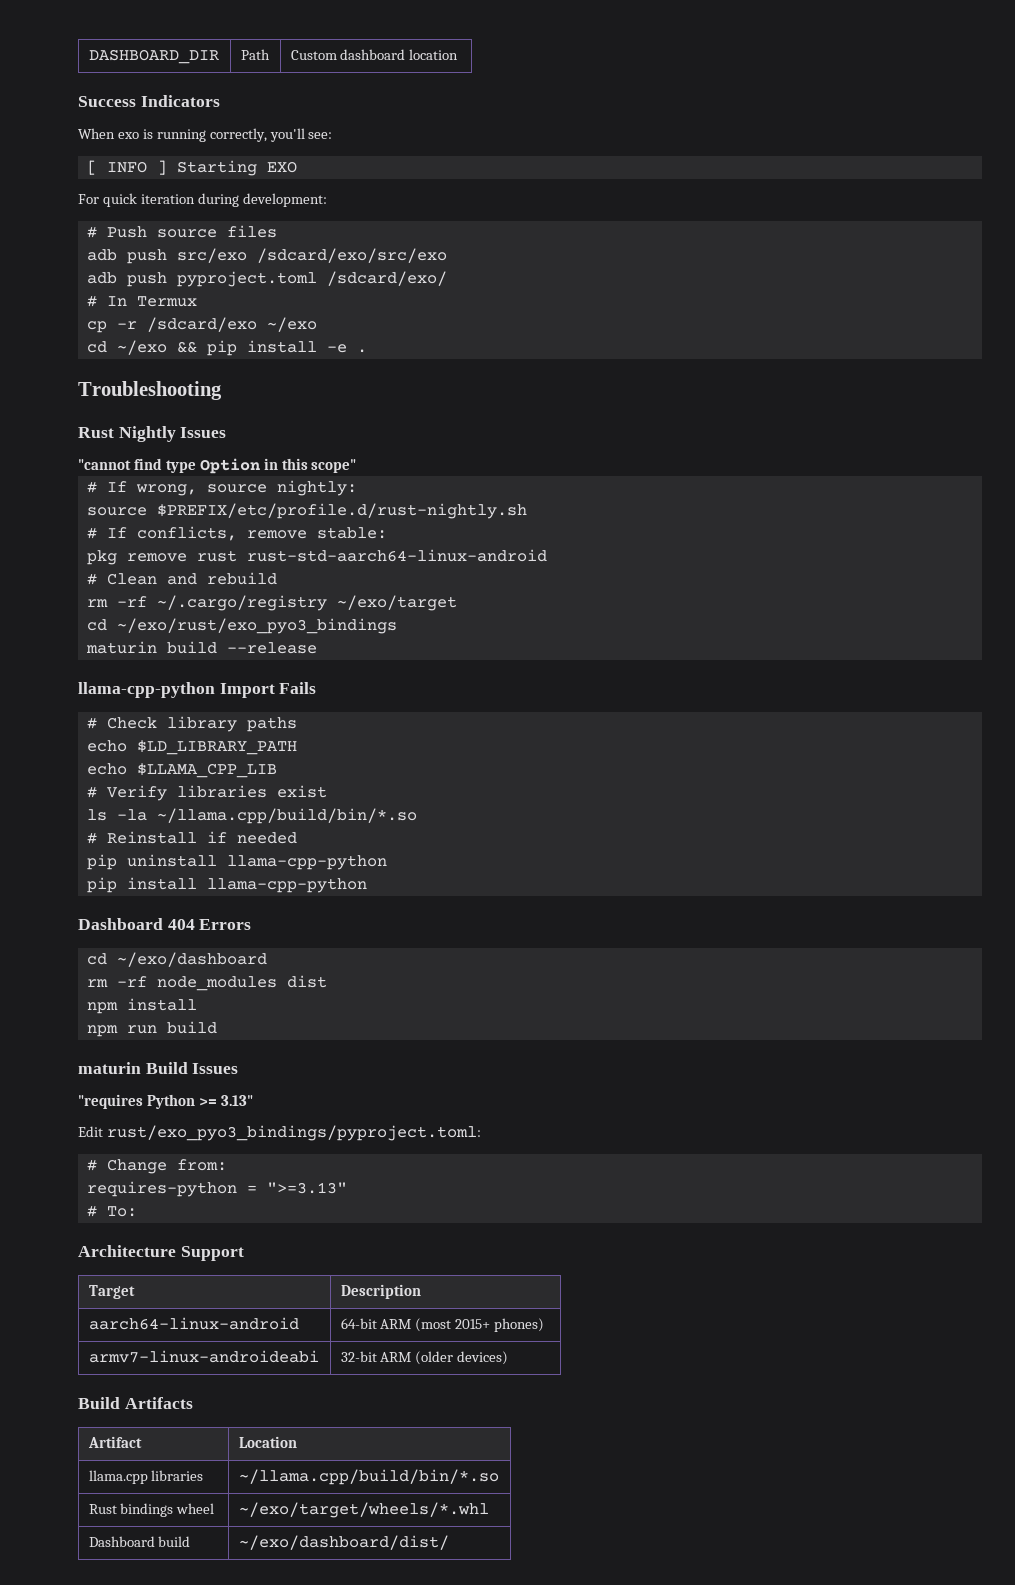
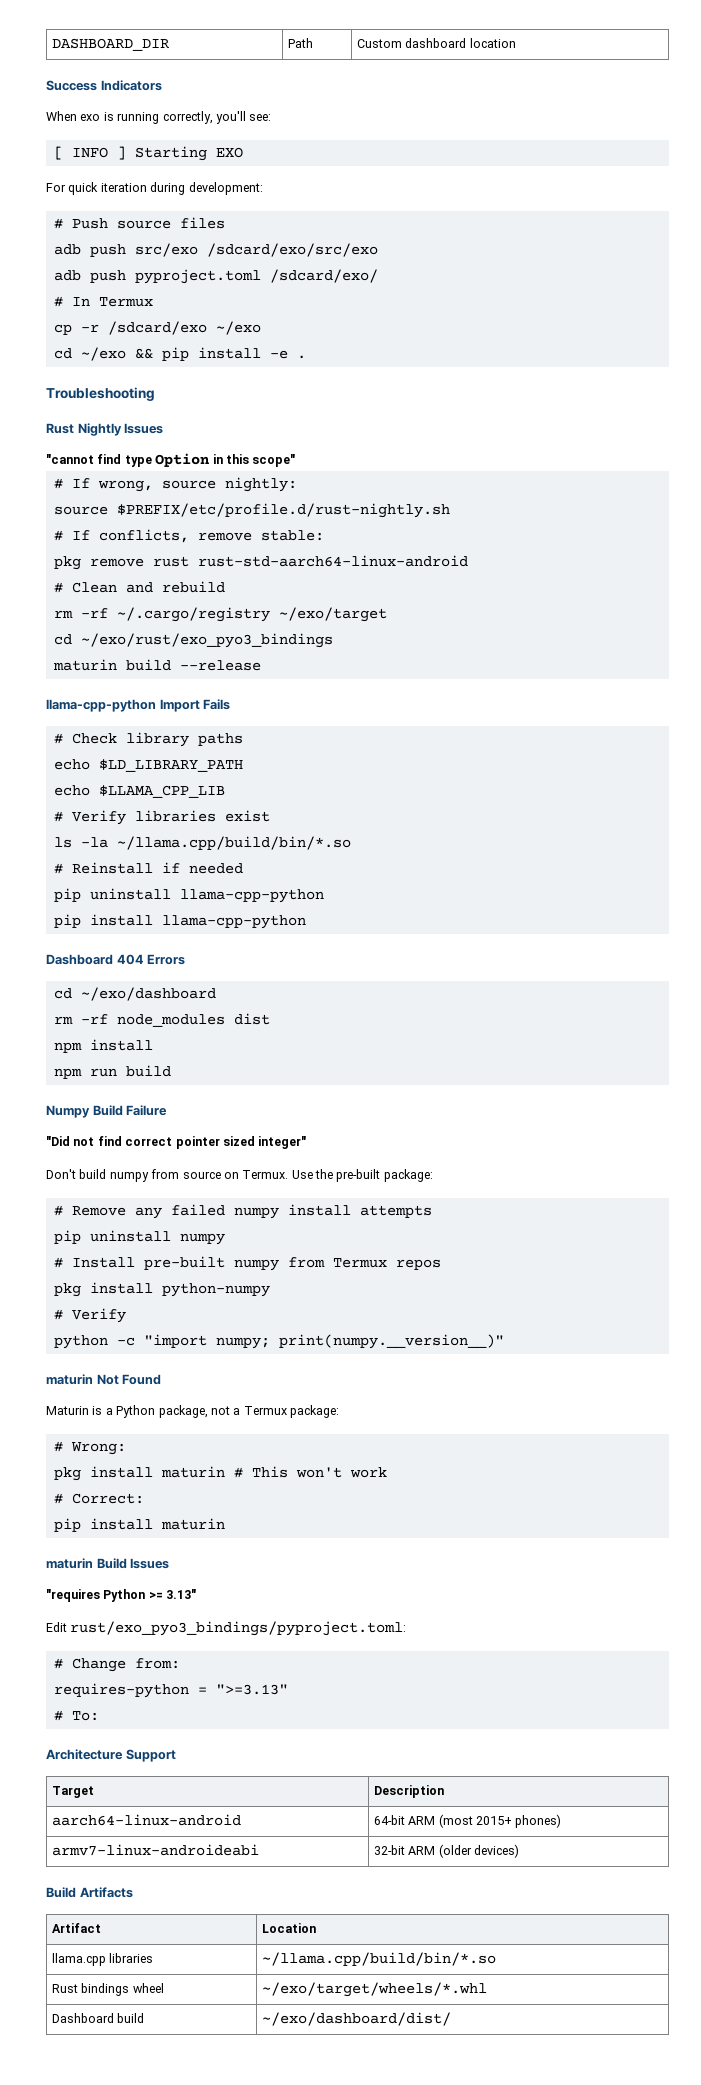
+ Numpy Build Failure
+ "Did not find correct pointer sized integer"
+ Don't build numpy from source on Termux. Use the pre-built package:
+ # Remove any failed numpy install attempts
+ pip uninstall numpy
+ # Install pre-built numpy from Termux repos
+ pkg install python-numpy
+ # Verify
+ python -c "import numpy; print(numpy.__version__)"
+ maturin Not Found
+ Maturin is a Python package, not a Termux package:
+ # Wrong:
+ pkg install maturin # This won't work
+ # Correct:
+ pip install maturin

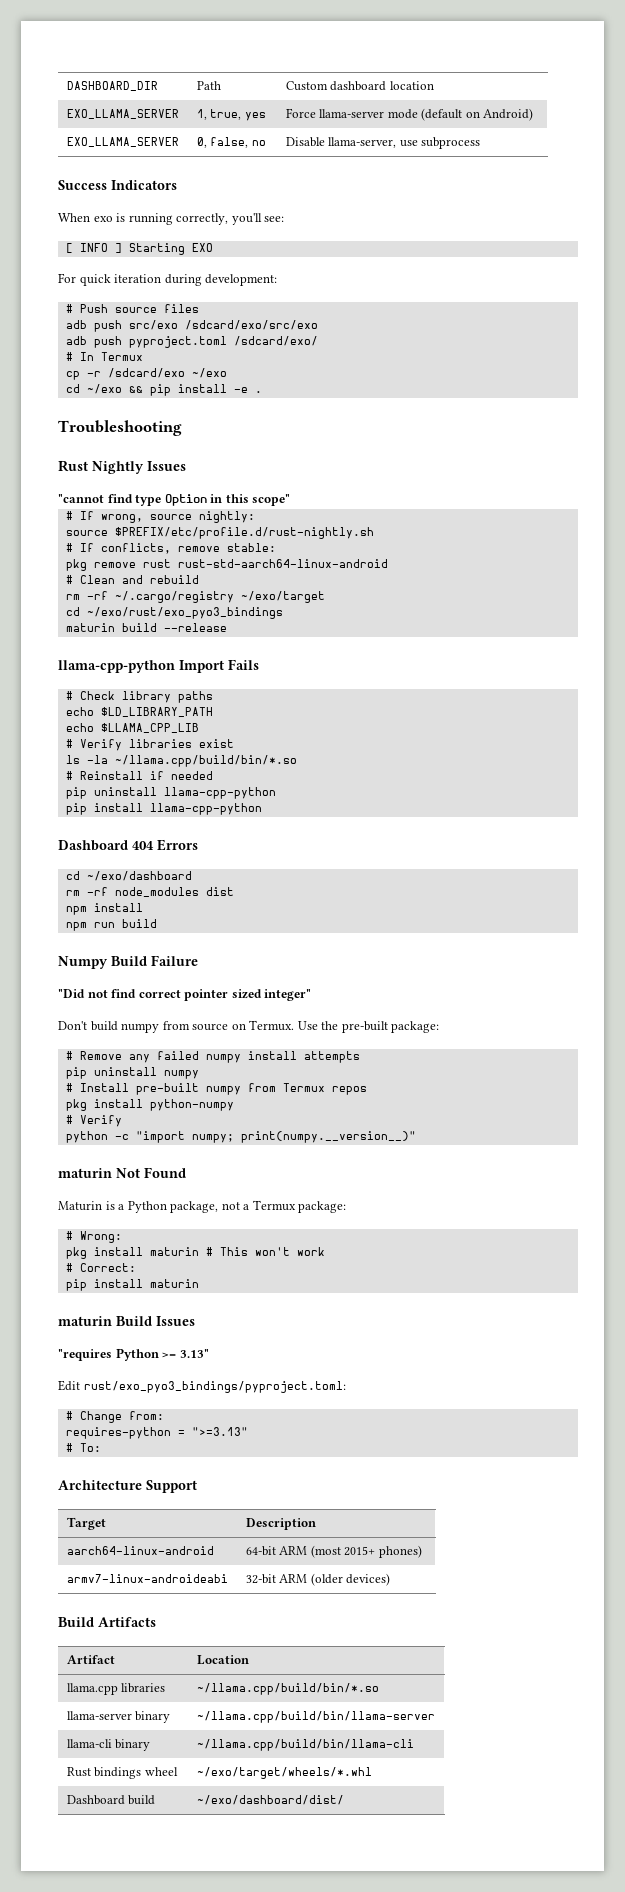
+ EXO_LLAMA_SERVER | 1, true, yes | Force llama-server mode (default on Android)
+ EXO_LLAMA_SERVER | 0, false, no | Disable llama-server, use subprocess
+ llama-server binary | ~/llama.cpp/build/bin/llama-server
+ llama-cli binary | ~/llama.cpp/build/bin/llama-cli

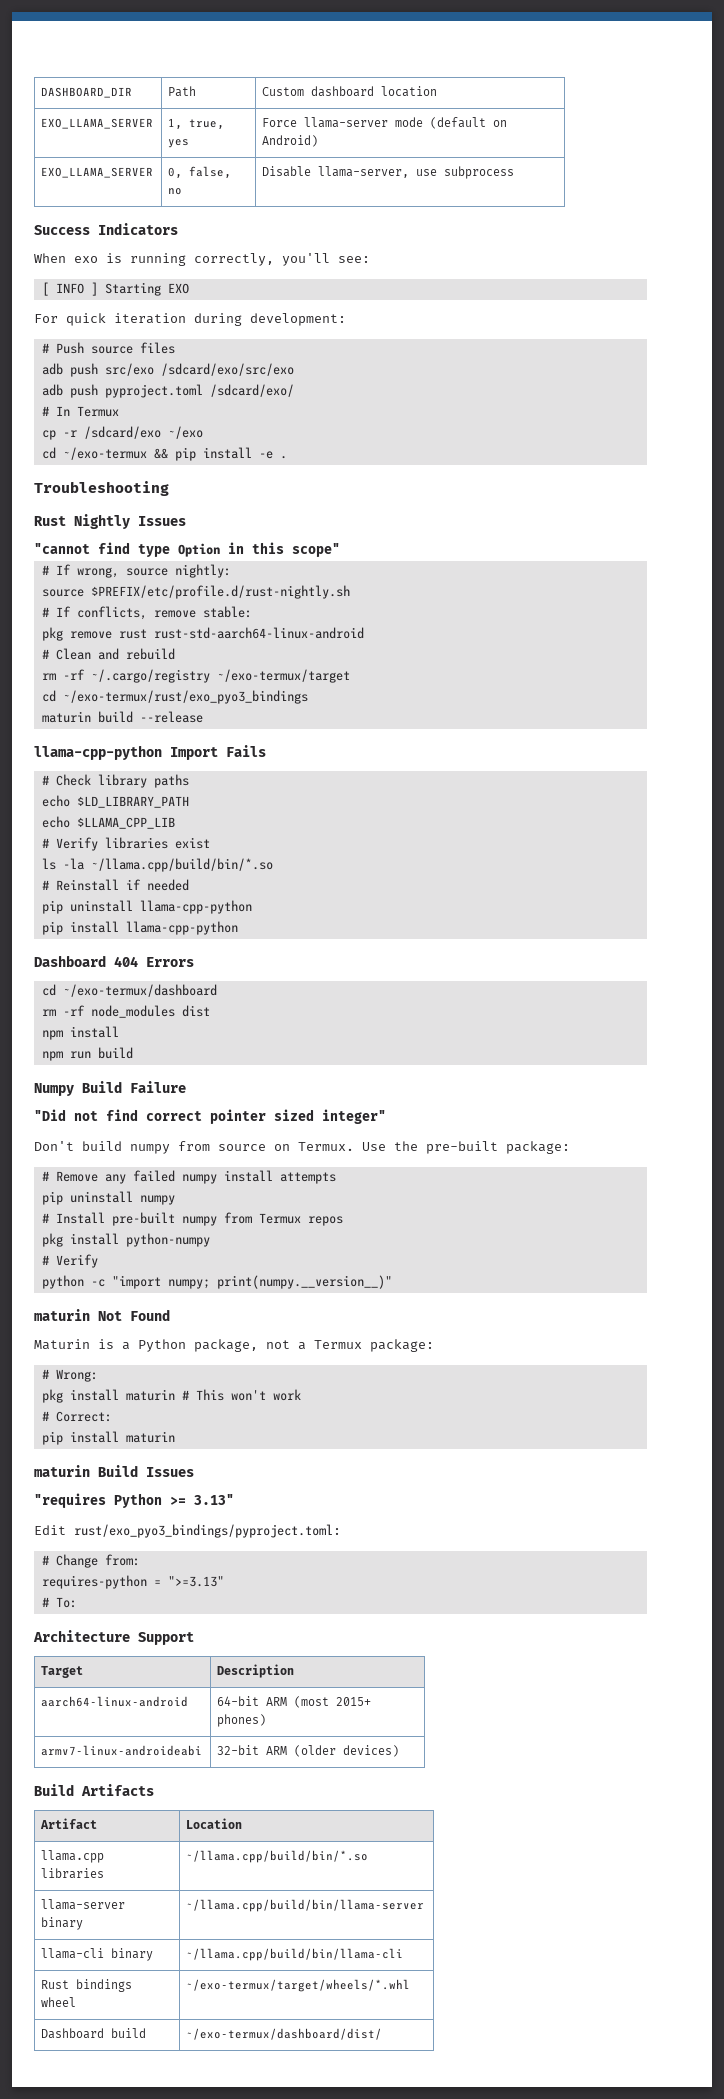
- cd ~/exo && pip install -e .
+ cd ~/exo-termux && pip install -e .
- rm -rf ~/.cargo/registry ~/exo/target
- cd ~/exo/rust/exo_pyo3_bindings
+ rm -rf ~/.cargo/registry ~/exo-termux/target
+ cd ~/exo-termux/rust/exo_pyo3_bindings
- cd ~/exo/dashboard
+ cd ~/exo-termux/dashboard
- Rust bindings wheel | ~/exo/target/wheels/*.whl
+ Rust bindings wheel | ~/exo-termux/target/wheels/*.whl
- Dashboard build | ~/exo/dashboard/dist/
+ Dashboard build | ~/exo-termux/dashboard/dist/

